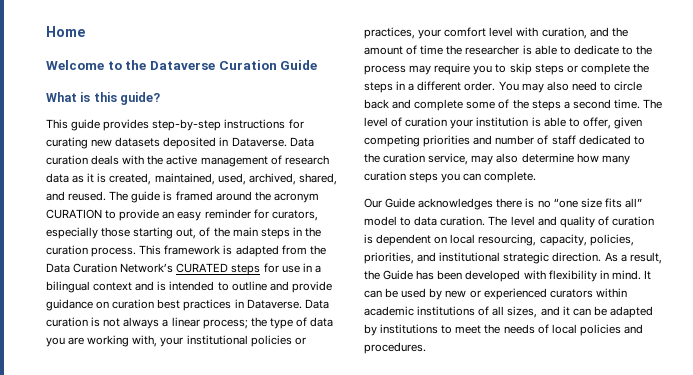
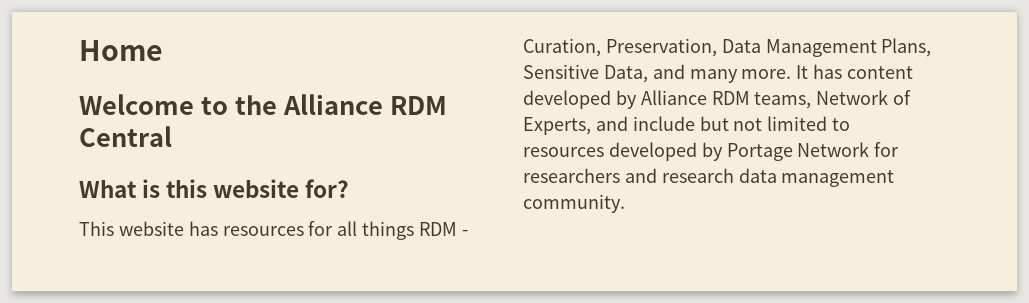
- Welcome to the Dataverse Curation Guide
+ Welcome to the Alliance RDM Central
- What is this guide?
- This guide provides step-by-step instructions for curating new datasets deposited in Dataverse. Data curation deals with the active management of research data as it is created, maintained, used, archived, shared, and reused. The guide is framed around the acronym CURATION to provide an easy reminder for curators, especially those starting out, of the main steps in the curation process. This framework is adapted from the Data Curation Network’s CURATED steps for use in a bilingual context and is intended to outline and provide guidance on curation best practices in Dataverse. Data curation is not always a linear process; the type of data you are working with, your institutional policies or practices, your comfort level with curation, and the amount of time the researcher is able to dedicate to the process may require you to skip steps or complete the steps in a different order. You may also need to circle back and complete some of the steps a second time. The level of curation your institution is able to offer, given competing priorities and number of staff dedicated to the curation service, may also determine how many curation steps you can complete.
- Our Guide acknowledges there is no “one size fits all” model to data curation. The level and quality of curation is dependent on local resourcing, capacity, policies, priorities, and institutional strategic direction. As a result, the Guide has been developed with flexibility in mind. It can be used by new or experienced curators within academic institutions of all sizes, and it can be adapted by institutions to meet the needs of local policies and procedures.
+ What is this website for?
+ This website has resources for all things RDM - Curation, Preservation, Data Management Plans, Sensitive Data, and many more. It has content developed by Alliance RDM teams, Network of Experts, and include but not limited to resources developed by Portage Network for researchers and research data management community.

